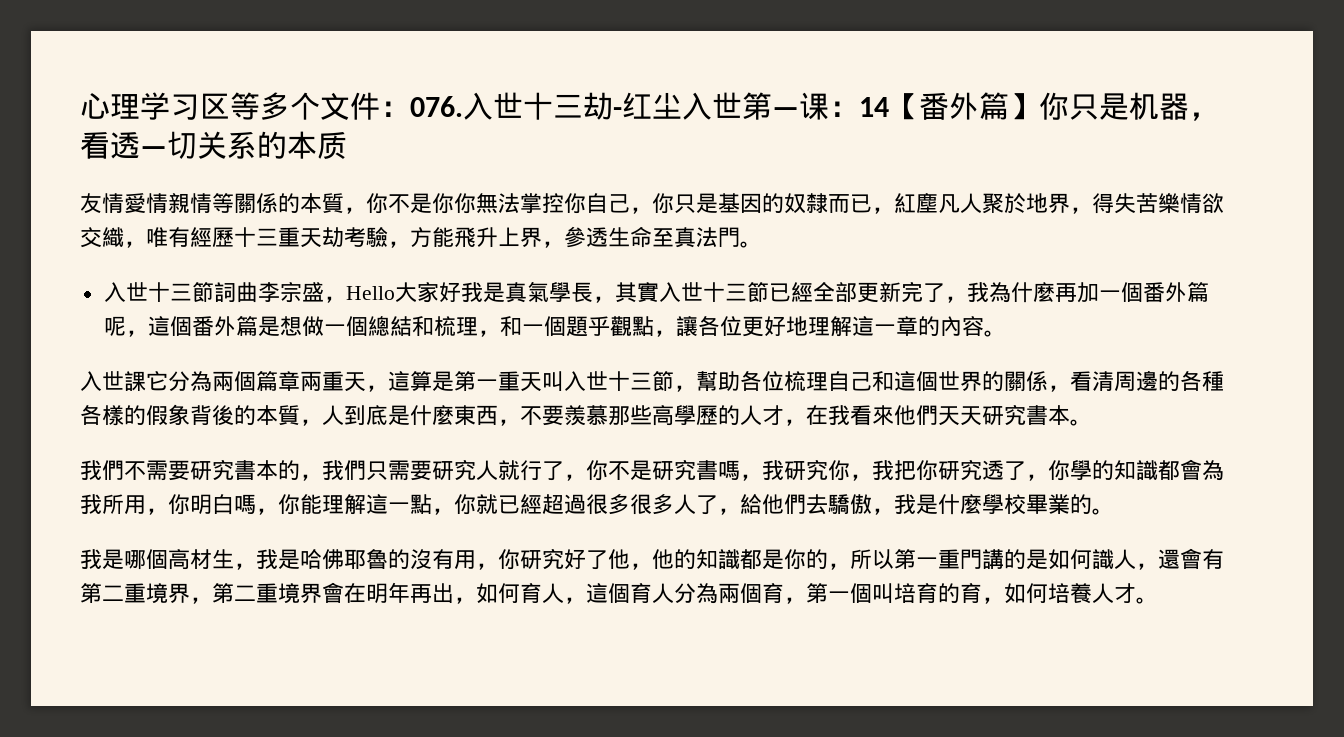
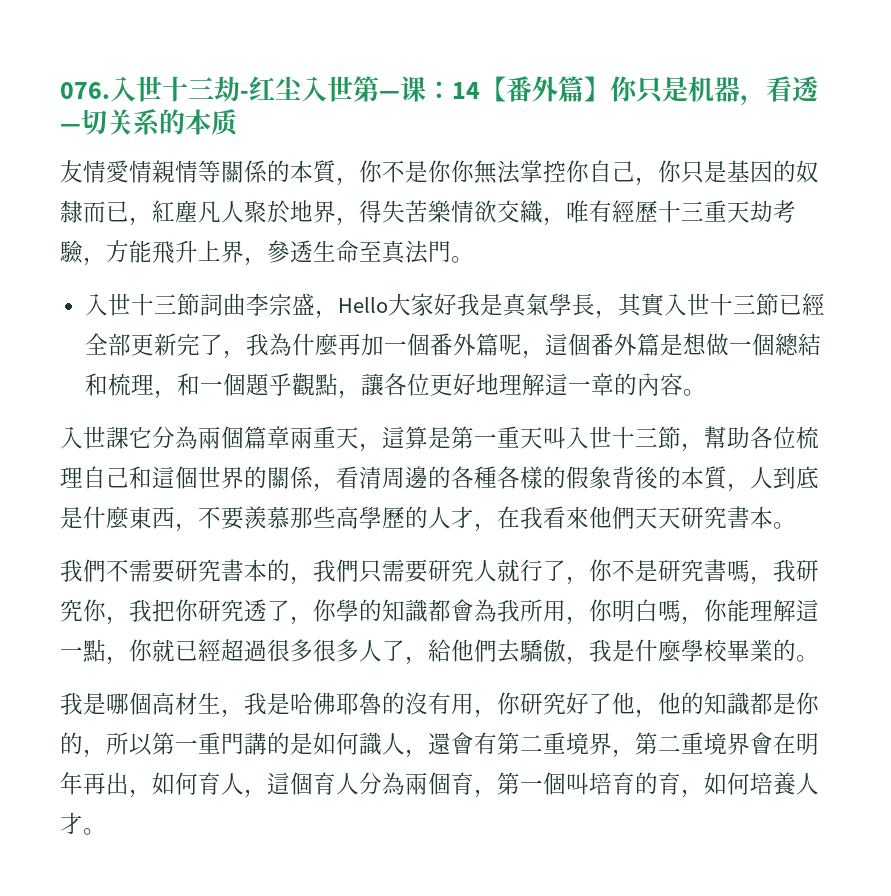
- 心理学习区等多个文件：076.入世十三劫-红尘入世第—课：14【番外篇】你只是机器，看透—切关系的本质
+ 076.入世十三劫-红尘入世第—课：14【番外篇】你只是机器，看透—切关系的本质

